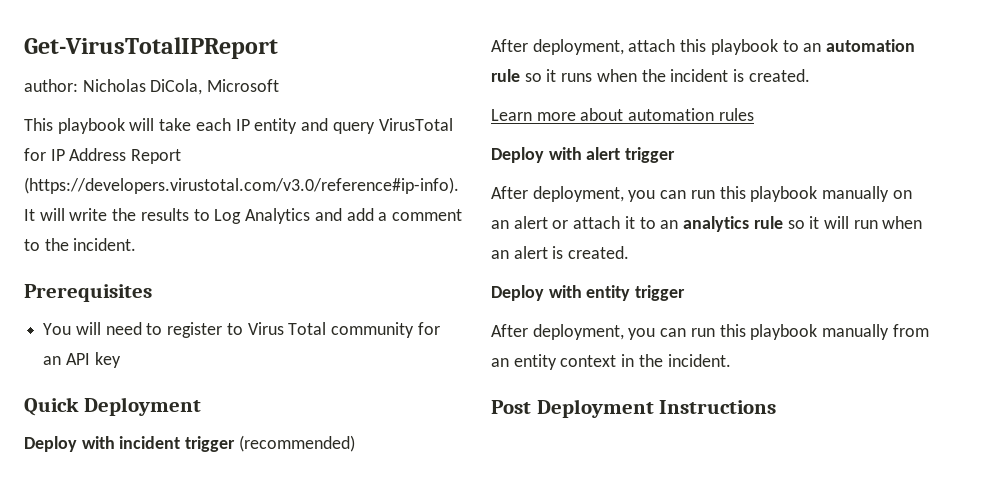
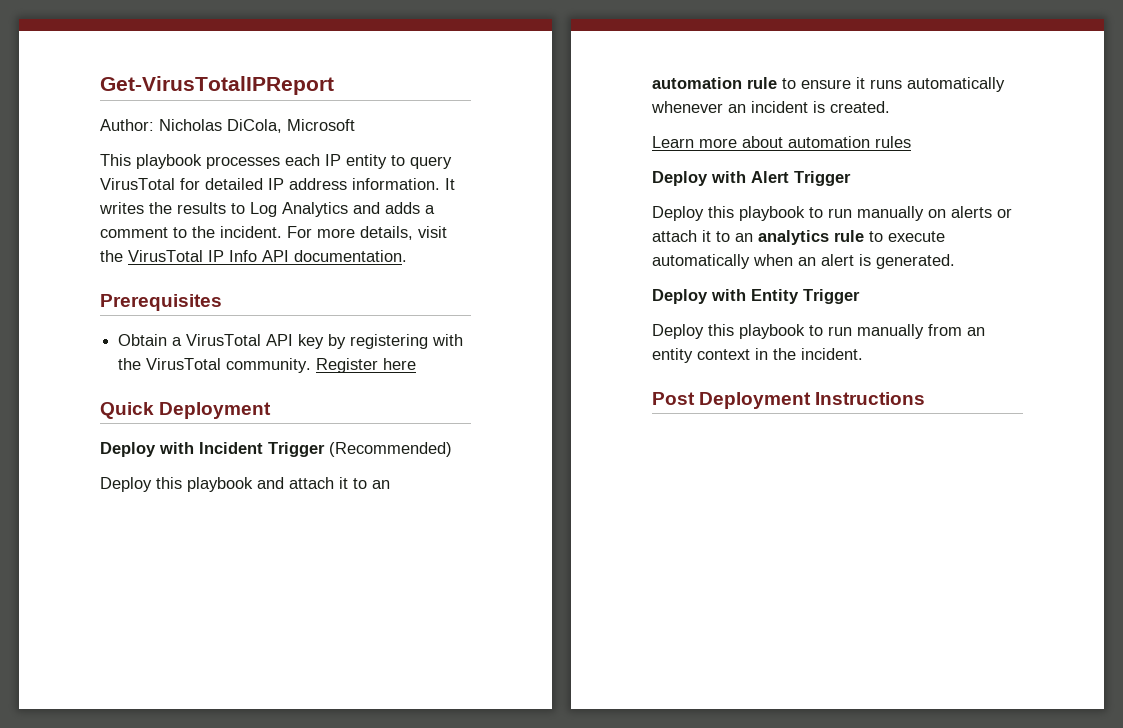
- author: Nicholas DiCola, Microsoft
+ Author: Nicholas DiCola, Microsoft
- This playbook will take each IP entity and query VirusTotal for IP Address Report (https://developers.virustotal.com/v3.0/reference#ip-info). It will write the results to Log Analytics and add a comment to the incident.
+ This playbook processes each IP entity to query VirusTotal for detailed IP address information. It writes the results to Log Analytics and adds a comment to the incident. For more details, visit the VirusTotal IP Info API documentation.
  Prerequisites
- You will need to register to Virus Total community for an API key
+ Obtain a VirusTotal API key by registering with the VirusTotal community. Register here
  Quick Deployment
- Deploy with incident trigger (recommended)
- After deployment, attach this playbook to an automation rule so it runs when the incident is created.
+ Deploy with Incident Trigger (Recommended)
+ Deploy this playbook and attach it to an automation rule to ensure it runs automatically whenever an incident is created.
- Deploy with alert trigger
- After deployment, you can run this playbook manually on an alert or attach it to an analytics rule so it will run when an alert is created.
- Deploy with entity trigger
- After deployment, you can run this playbook manually from an entity context in the incident.
+ Deploy with Alert Trigger
+ Deploy this playbook to run manually on alerts or attach it to an analytics rule to execute automatically when an alert is generated.
+ Deploy with Entity Trigger
+ Deploy this playbook to run manually from an entity context in the incident.

